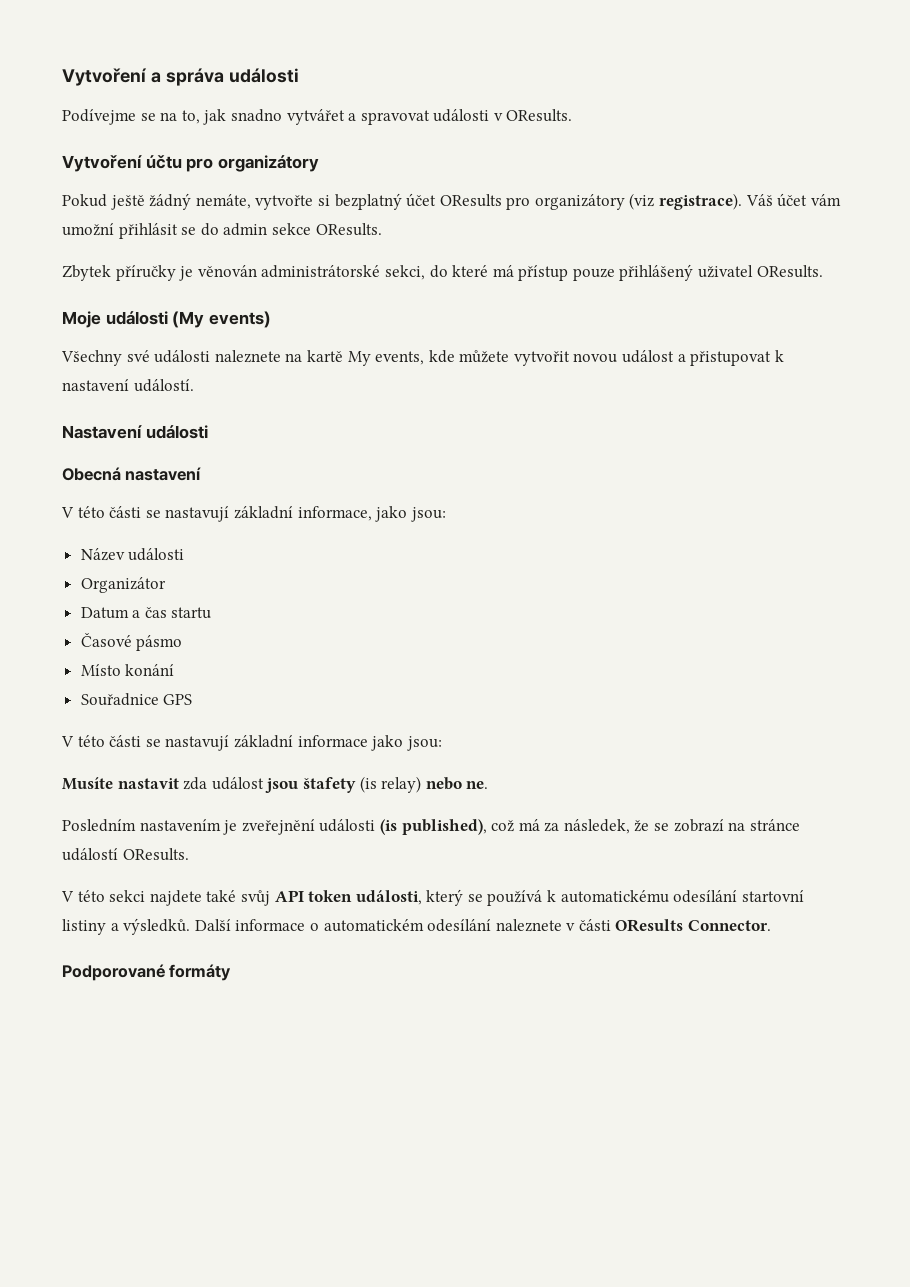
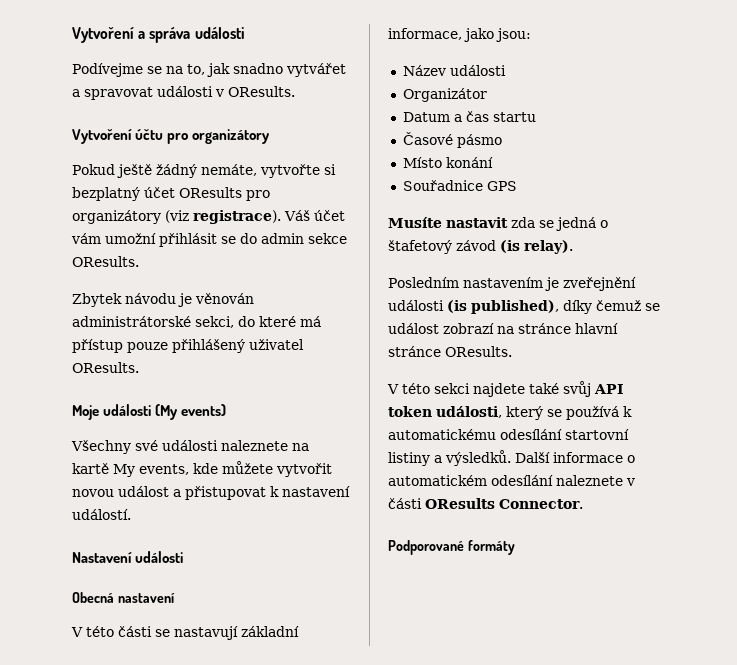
- Zbytek příručky je věnován administrátorské sekci, do které má přístup pouze přihlášený uživatel OResults.
+ Zbytek návodu je věnován administrátorské sekci, do které má přístup pouze přihlášený uživatel OResults.
- V této části se nastavují základní informace jako jsou:
- Musíte nastavit zda událost jsou štafety (is relay) nebo ne.
+ Musíte nastavit zda se jedná o štafetový závod (is relay).
- Posledním nastavením je zveřejnění události (is published), což má za následek, že se zobrazí na stránce událostí OResults.
+ Posledním nastavením je zveřejnění události (is published), díky čemuž se událost zobrazí na stránce hlavní stránce OResults.

